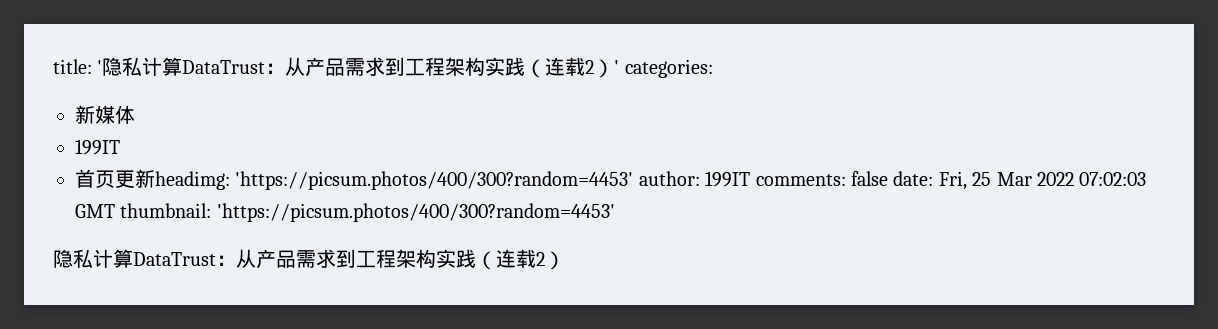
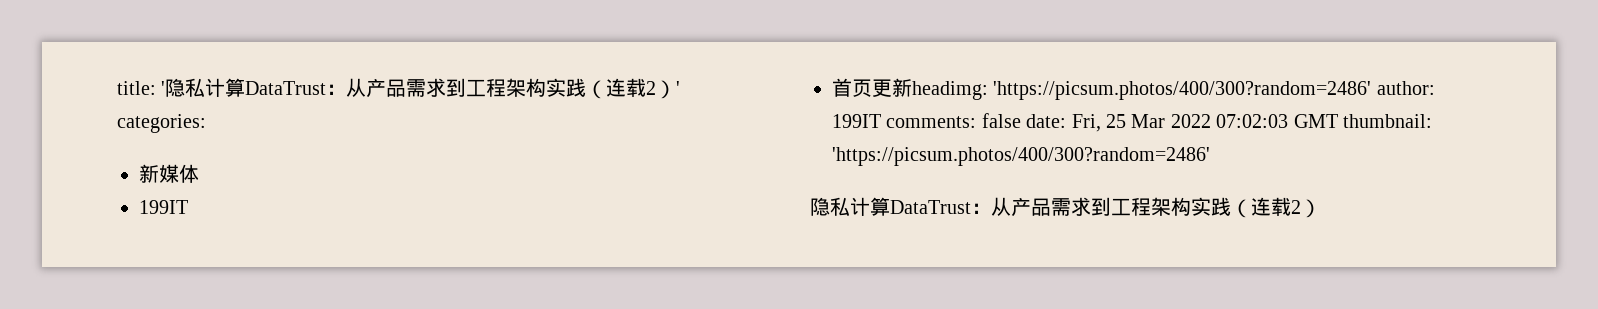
- 首页更新headimg: 'https://picsum.photos/400/300?random=4453' author: 199IT comments: false date: Fri, 25 Mar 2022 07:02:03 GMT thumbnail: 'https://picsum.photos/400/300?random=4453'
+ 首页更新headimg: 'https://picsum.photos/400/300?random=2486' author: 199IT comments: false date: Fri, 25 Mar 2022 07:02:03 GMT thumbnail: 'https://picsum.photos/400/300?random=2486'

